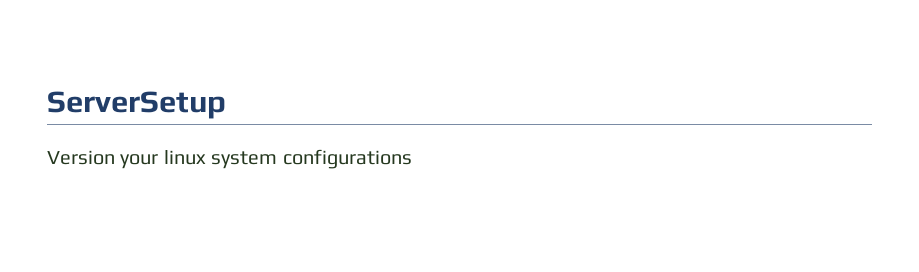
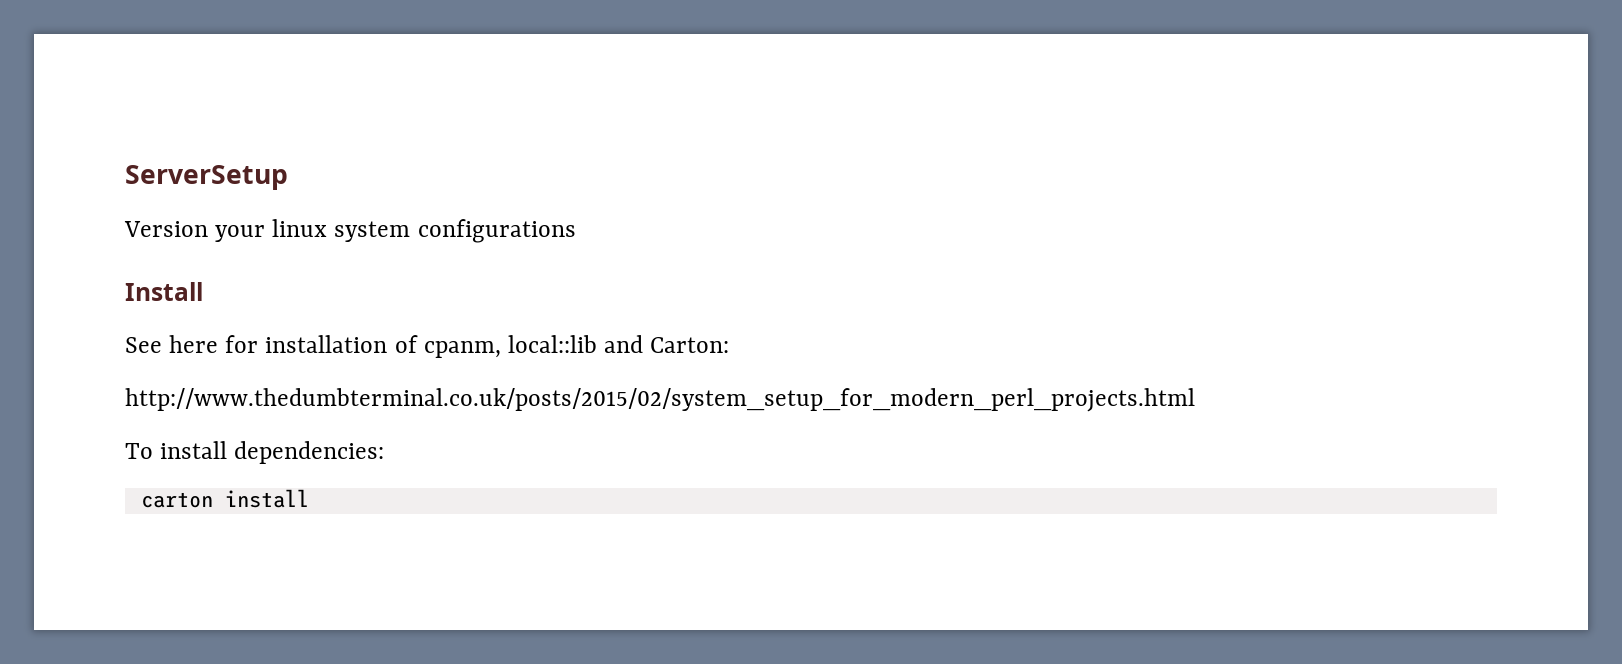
+ Install
+ See here for installation of cpanm, local::lib and Carton:
+ http://www.thedumbterminal.co.uk/posts/2015/02/system_setup_for_modern_perl_projects.html
+ To install dependencies:
+ carton install

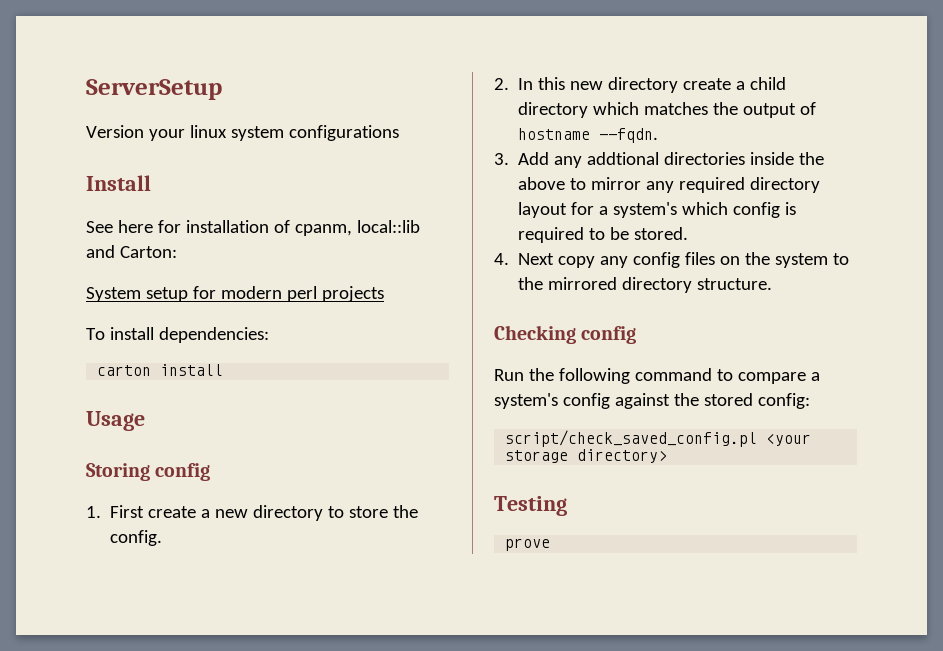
- http://www.thedumbterminal.co.uk/posts/2015/02/system_setup_for_modern_perl_projects.html
+ System setup for modern perl projects
+ Usage
+ Storing config
+ 1. First create a new directory to store the config.
+ 2. In this new directory create a child directory which matches the output of hostname --fqdn.
+ 3. Add any addtional directories inside the above to mirror any required directory layout for a system's which config is required to be stored.
+ 4. Next copy any config files on the system to the mirrored directory structure.
+ Checking config
+ Run the following command to compare a system's config against the stored config:
+ script/check_saved_config.pl <your storage directory>
+ Testing
+ prove

